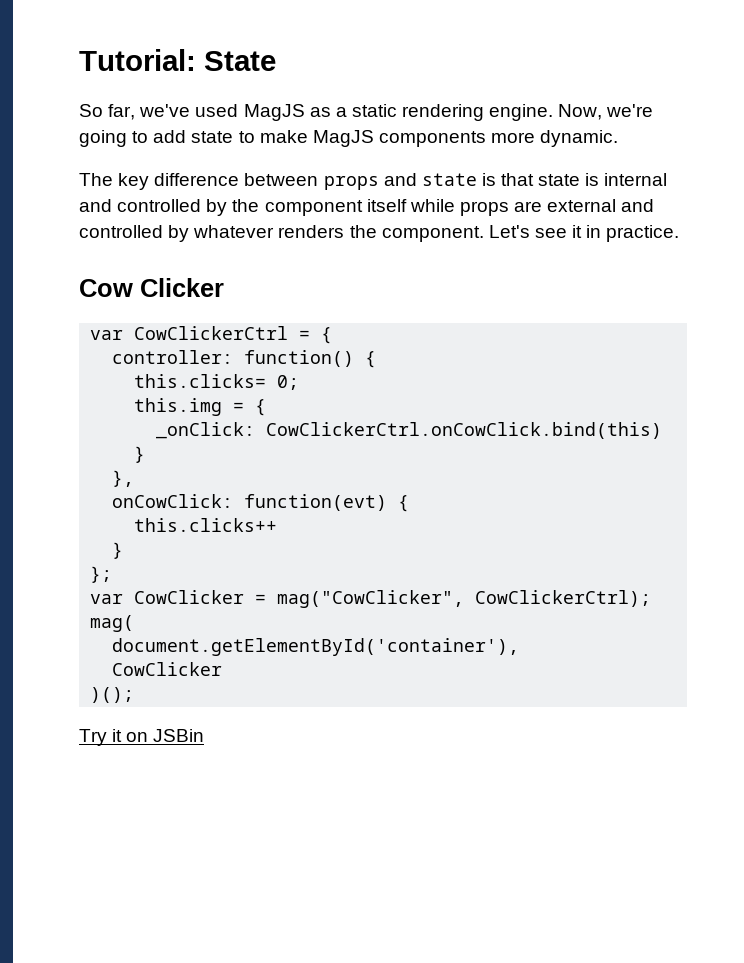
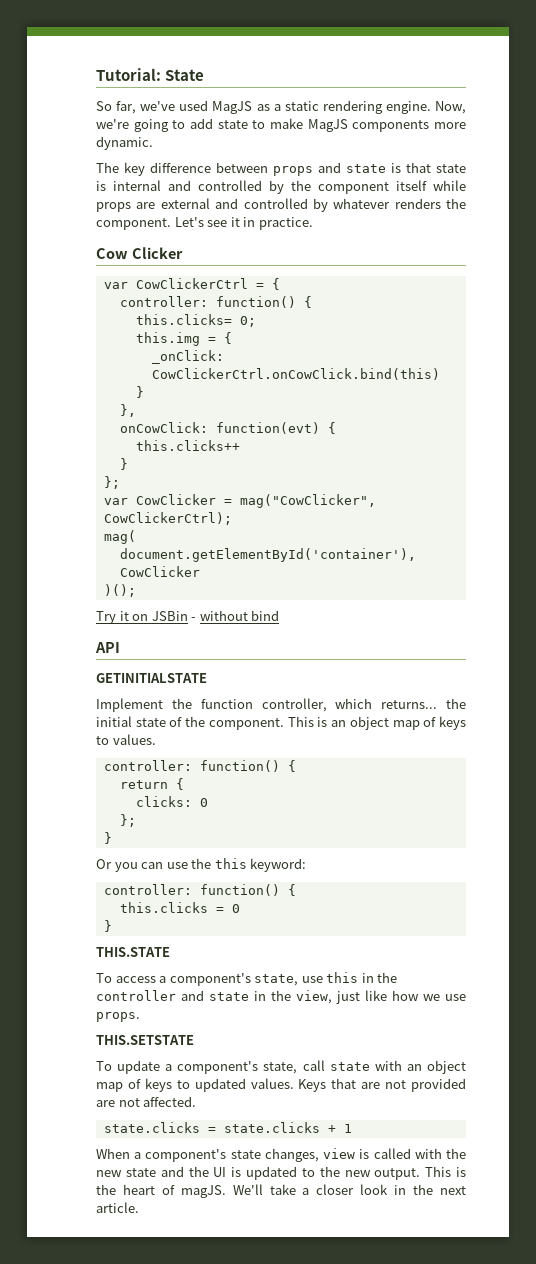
- Try it on JSBin
+ Try it on JSBin - without bind
+ API
+ GETINITIALSTATE
+ Implement the function controller, which returns... the initial state of the component. This is an object map of keys to values.
+ controller: function() {
+ return {
+ clicks: 0
+ };
+ }
+ Or you can use the this keyword:
+ controller: function() {
+ this.clicks = 0
+ }
+ THIS.STATE
+ To access a component's state, use this in the controller and state in the view, just like how we use props.
+ THIS.SETSTATE
+ To update a component's state, call state with an object map of keys to updated values. Keys that are not provided are not affected.
+ state.clicks = state.clicks + 1
+ When a component's state changes, view is called with the new state and the UI is updated to the new output. This is the heart of magJS. We'll take a closer look in the next article.

